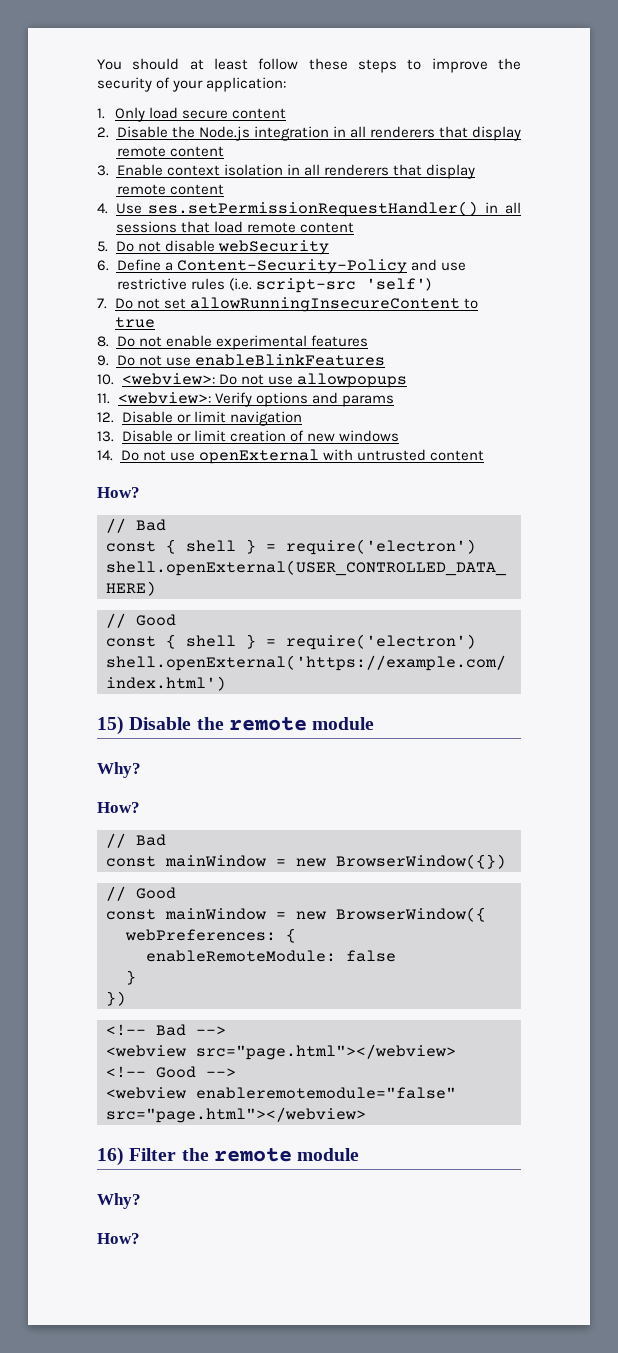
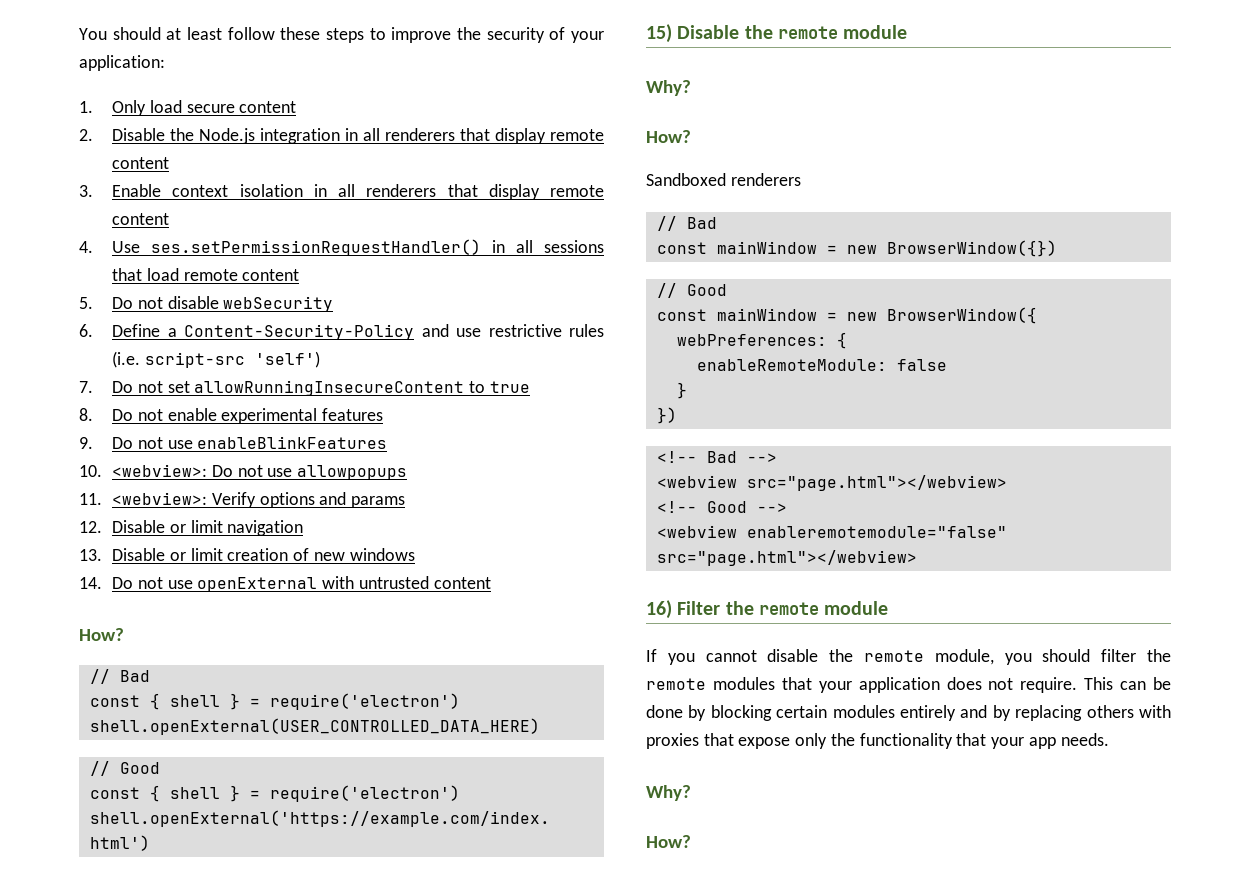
+ Sandboxed renderers
+ If you cannot disable the remote module, you should filter the remote modules that your application does not require. This can be done by blocking certain modules entirely and by replacing others with proxies that expose only the functionality that your app needs.

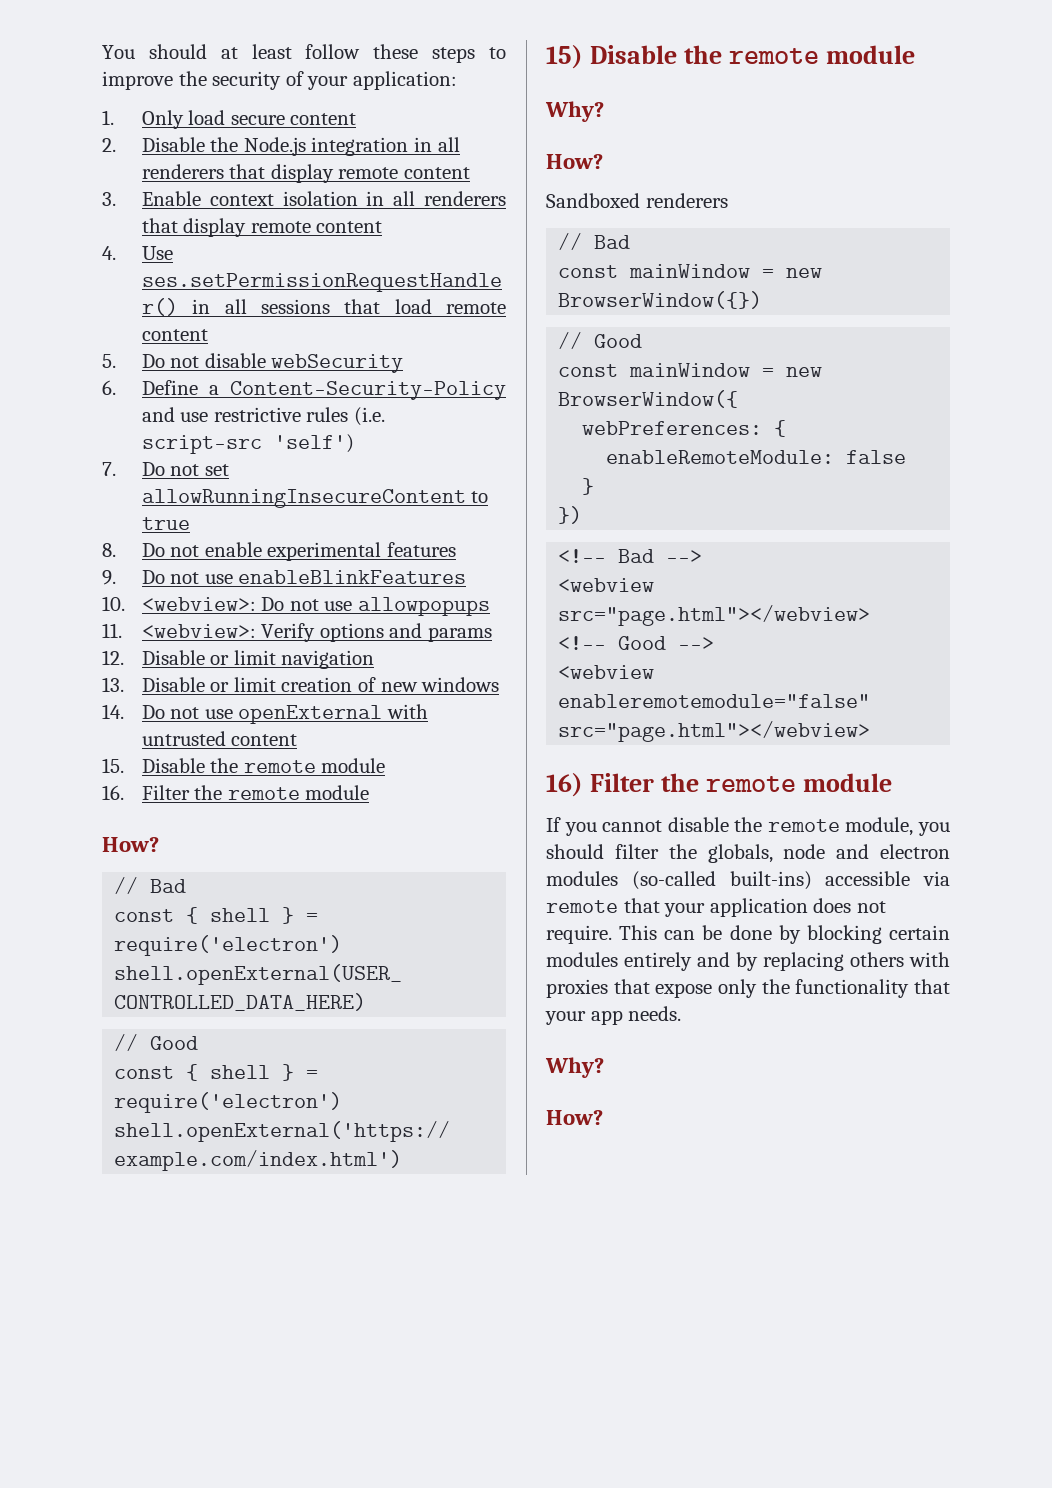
+ 15. Disable the remote module
+ 16. Filter the remote module
- If you cannot disable the remote module, you should filter the remote modules that your application does not require.
+ If you cannot disable the remote module, you should filter the globals, node and electron modules (so-called built-ins) accessible via remote that your application does not require.

